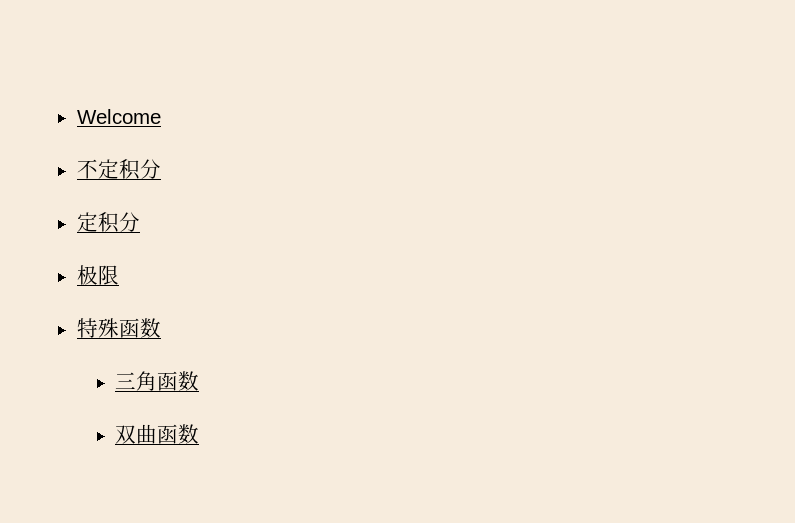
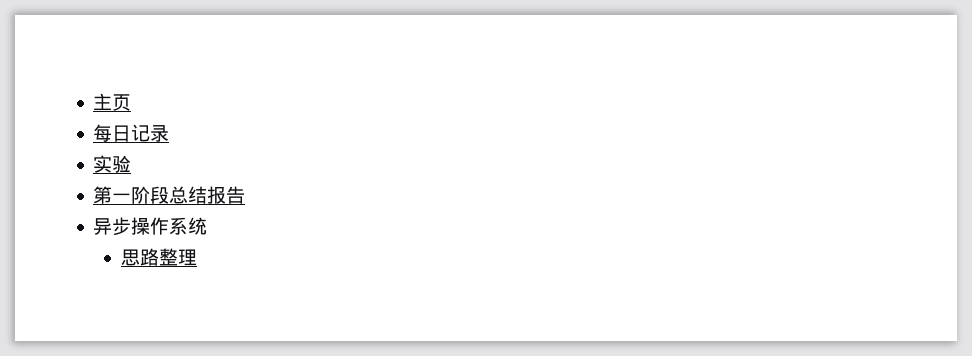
- Welcome
- 不定积分
- 定积分
- 极限
- 特殊函数
- 三角函数
- 双曲函数
+ 主页
+ 每日记录
+ 实验
+ 第一阶段总结报告
+ 异步操作系统
+ 思路整理

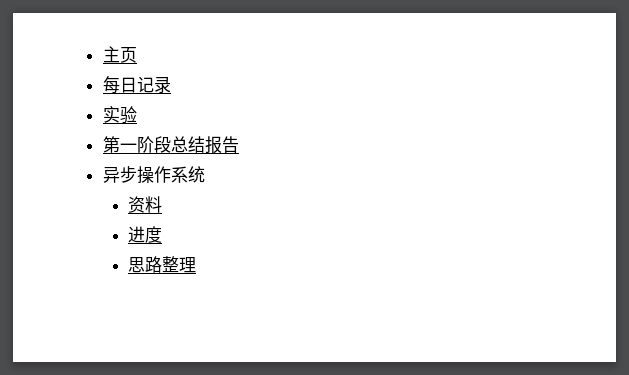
+ 资料
+ 进度

